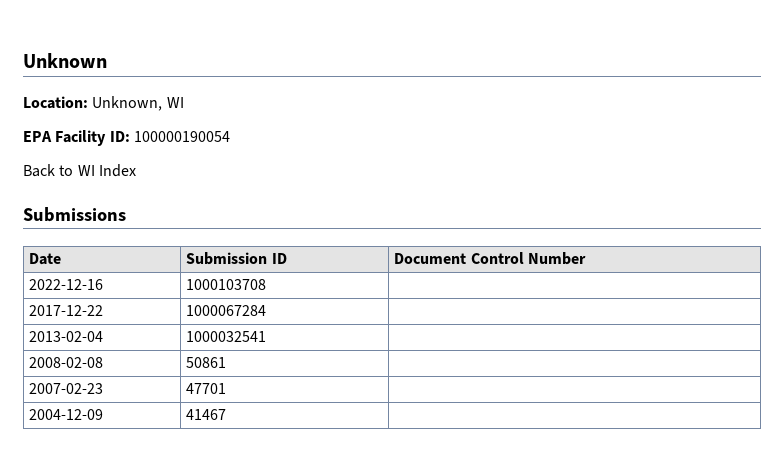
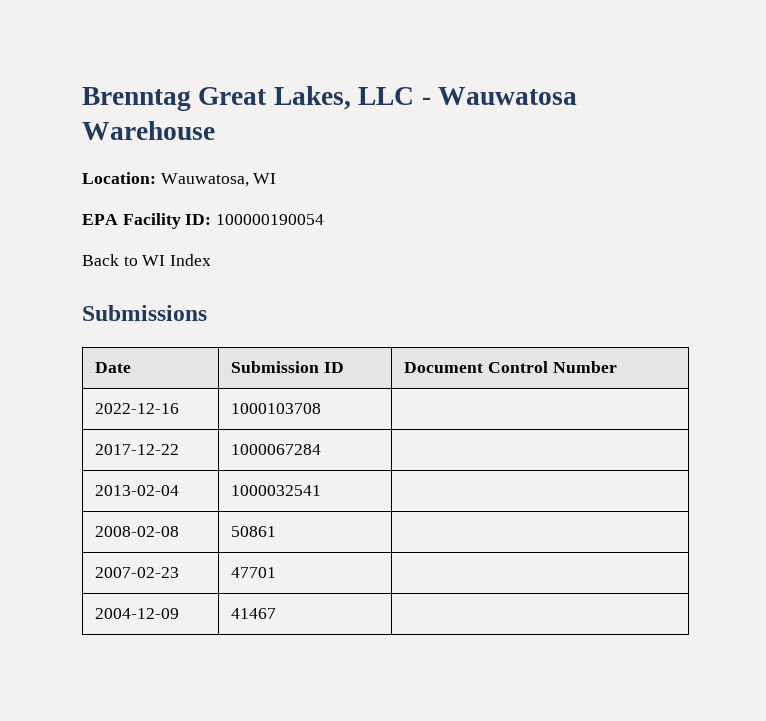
- Unknown
+ Brenntag Great Lakes, LLC - Wauwatosa Warehouse
- Location: Unknown, WI
+ Location: Wauwatosa, WI

